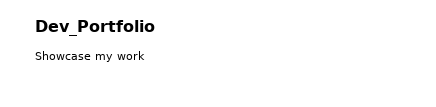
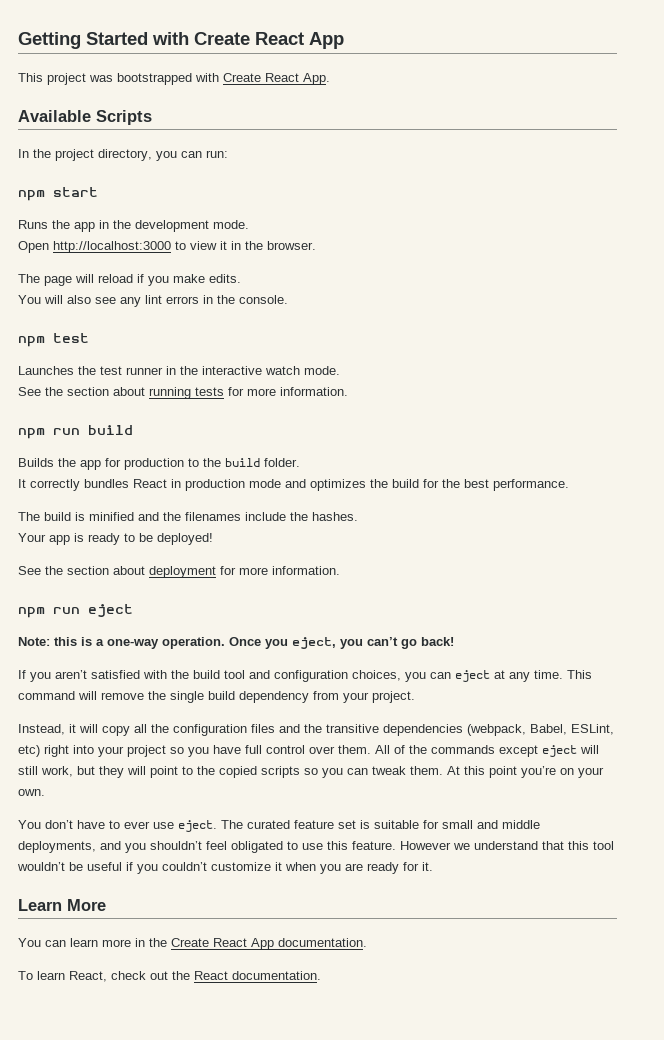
- Dev_Portfolio
- Showcase my work
+ Getting Started with Create React App
+ This project was bootstrapped with Create React App.
+ Available Scripts
+ In the project directory, you can run:
+ npm start
+ Runs the app in the development mode.
+ Open http://localhost:3000 to view it in the browser.
+ The page will reload if you make edits.
+ You will also see any lint errors in the console.
+ npm test
+ Launches the test runner in the interactive watch mode.
+ See the section about running tests for more information.
+ npm run build
+ Builds the app for production to the build folder.
+ It correctly bundles React in production mode and optimizes the build for the best performance.
+ The build is minified and the filenames include the hashes.
+ Your app is ready to be deployed!
+ See the section about deployment for more information.
+ npm run eject
+ Note: this is a one-way operation. Once you eject, you can’t go back!
+ If you aren’t satisfied with the build tool and configuration choices, you can eject at any time. This command will remove the single build dependency from your project.
+ Instead, it will copy all the configuration files and the transitive dependencies (webpack, Babel, ESLint, etc) right into your project so you have full control over them. All of the commands except eject will still work, but they will point to the copied scripts so you can tweak them. At this point you’re on your own.
+ You don’t have to ever use eject. The curated feature set is suitable for small and middle deployments, and you shouldn’t feel obligated to use this feature. However we understand that this tool wouldn’t be useful if you couldn’t customize it when you are ready for it.
+ Learn More
+ You can learn more in the Create React App documentation.
+ To learn React, check out the React documentation.

